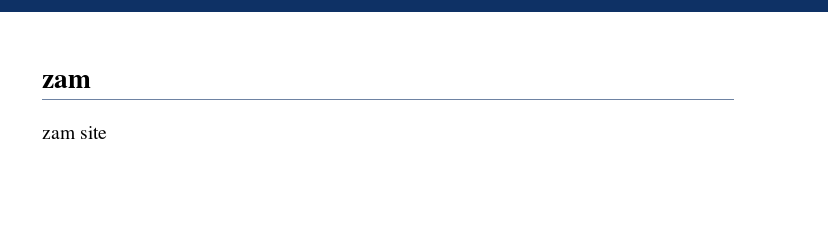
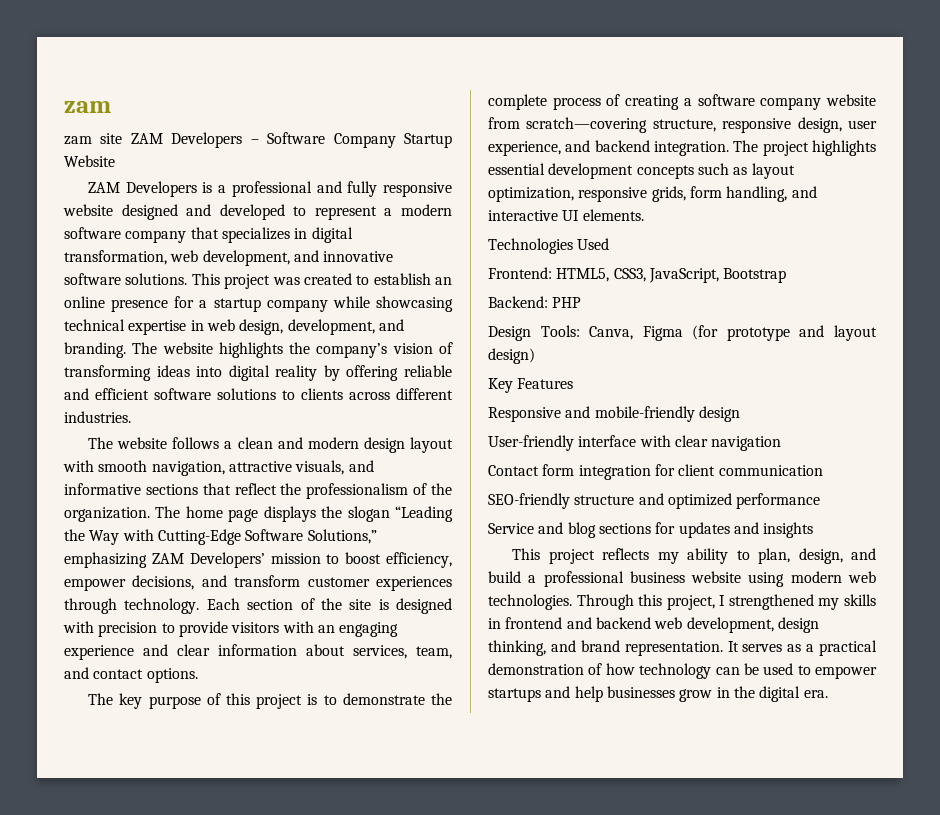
- zam site
+ zam site ZAM Developers – Software Company Startup Website
+ ZAM Developers is a professional and fully responsive website designed and developed to represent a modern software company that specializes in digital transformation, web development, and innovative software solutions. This project was created to establish an online presence for a startup company while showcasing technical expertise in web design, development, and branding. The website highlights the company’s vision of transforming ideas into digital reality by offering reliable and efficient software solutions to clients across different industries.
+ The website follows a clean and modern design layout with smooth navigation, attractive visuals, and informative sections that reflect the professionalism of the organization. The home page displays the slogan “Leading the Way with Cutting-Edge Software Solutions,” emphasizing ZAM Developers’ mission to boost efficiency, empower decisions, and transform customer experiences through technology. Each section of the site is designed with precision to provide visitors with an engaging experience and clear information about services, team, and contact options.
+ The key purpose of this project is to demonstrate the complete process of creating a software company website from scratch—covering structure, responsive design, user experience, and backend integration. The project highlights essential development concepts such as layout optimization, responsive grids, form handling, and interactive UI elements.
+ Technologies Used
+ Frontend: HTML5, CSS3, JavaScript, Bootstrap
+ Backend: PHP
+ Design Tools: Canva, Figma (for prototype and layout design)
+ Key Features
+ Responsive and mobile-friendly design
+ User-friendly interface with clear navigation
+ Contact form integration for client communication
+ SEO-friendly structure and optimized performance
+ Service and blog sections for updates and insights
+ This project reflects my ability to plan, design, and build a professional business website using modern web technologies. Through this project, I strengthened my skills in frontend and backend web development, design thinking, and brand representation. It serves as a practical demonstration of how technology can be used to empower startups and help businesses grow in the digital era.

